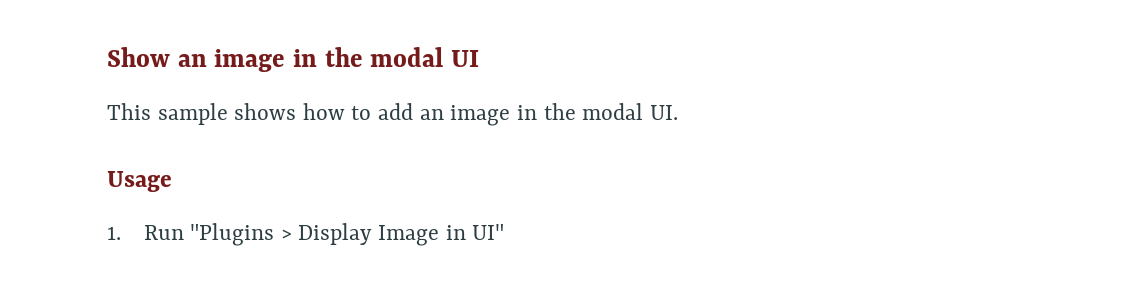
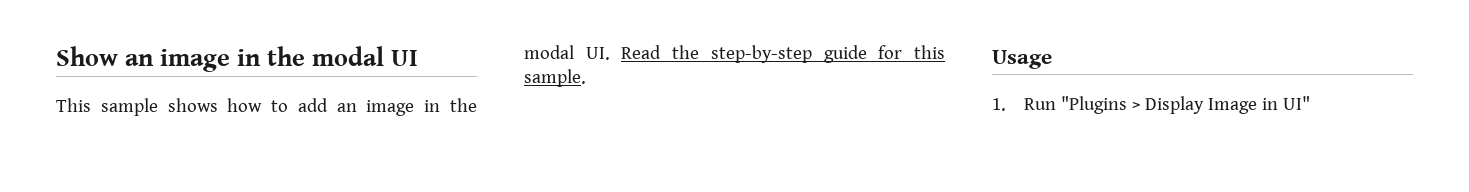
- This sample shows how to add an image in the modal UI.
+ This sample shows how to add an image in the modal UI. Read the step-by-step guide for this sample.

